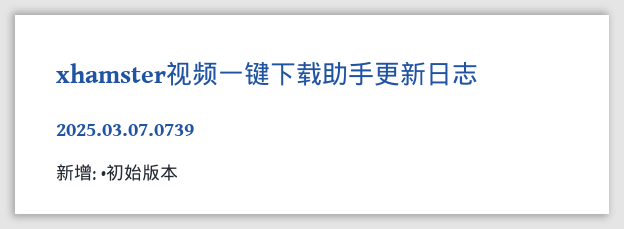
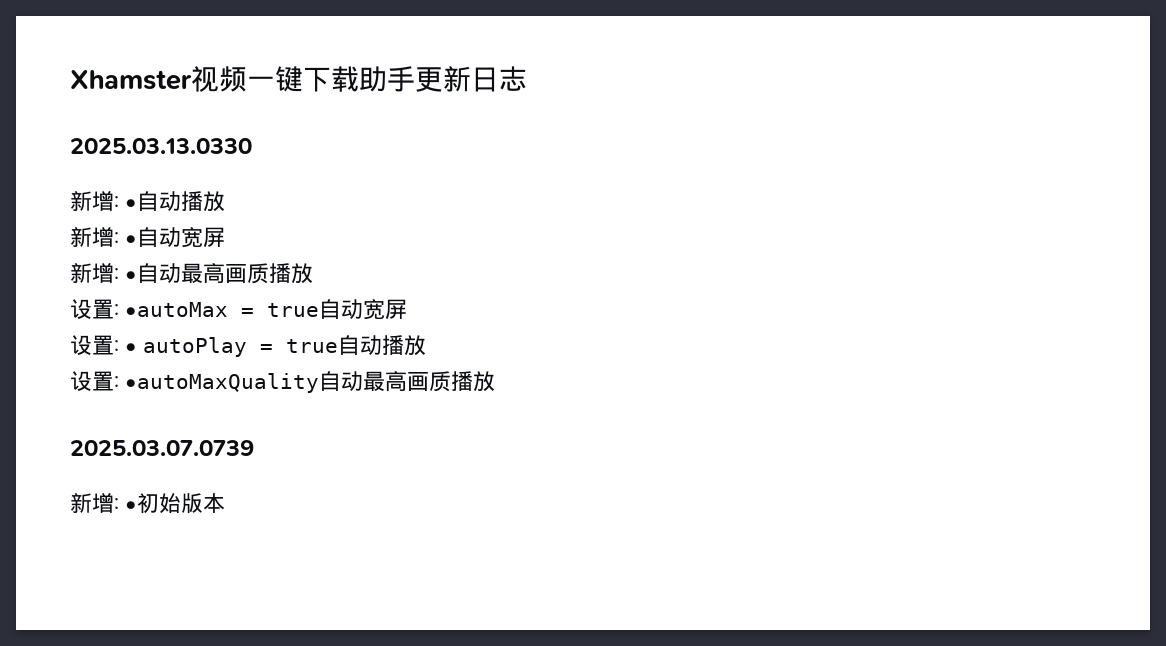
- xhamster视频一键下载助手更新日志
+ Xhamster视频一键下载助手更新日志
+ 2025.03.13.0330
+ 新增: •自动播放
+ 新增: •自动宽屏
+ 新增: •自动最高画质播放
+ 设置: •autoMax = true自动宽屏
+ 设置: • autoPlay = true自动播放
+ 设置: •autoMaxQuality自动最高画质播放

